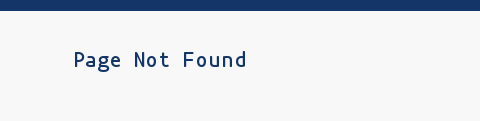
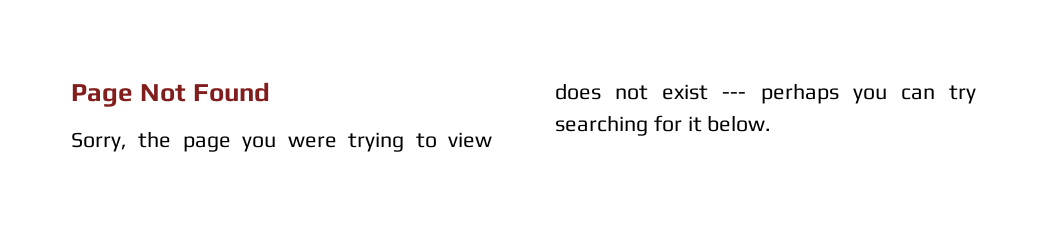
+ Sorry, the page you were trying to view does not exist --- perhaps you can try searching for it below.

